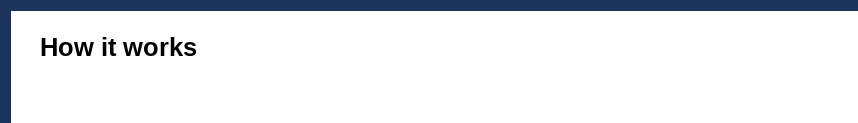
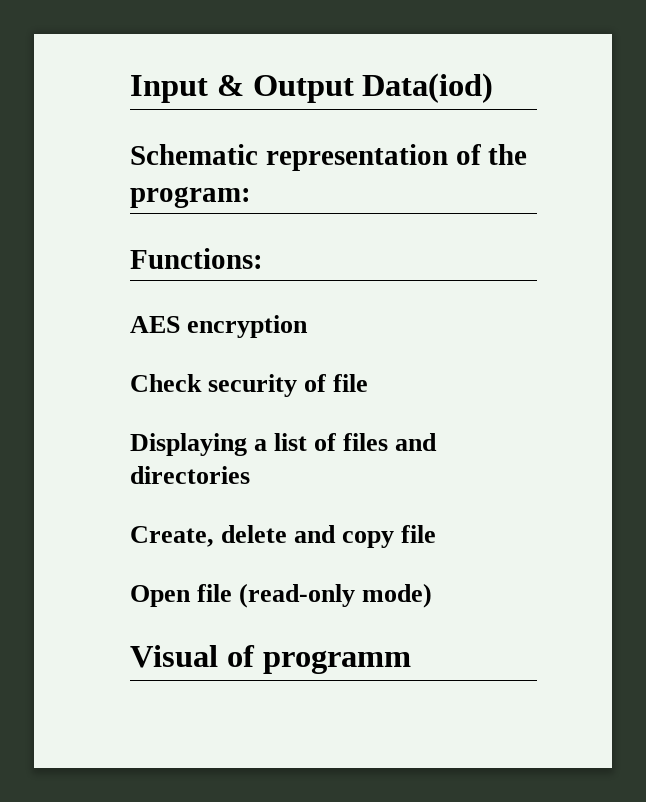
- How it works
+ Input & Output Data(iod)
+ Schematic representation of the program:
+ Functions:
+ AES encryption
+ Check security of file
+ Displaying a list of files and directories
+ Create, delete and copy file
+ Open file (read-only mode)
+ Visual of programm

